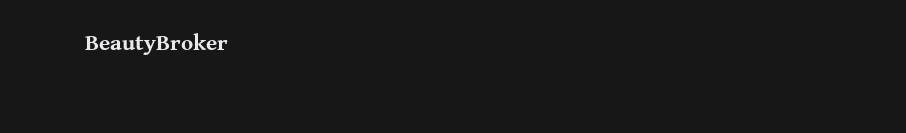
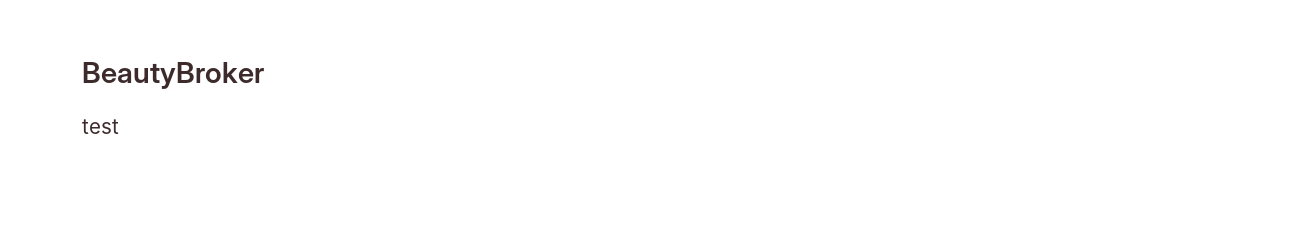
+ test

